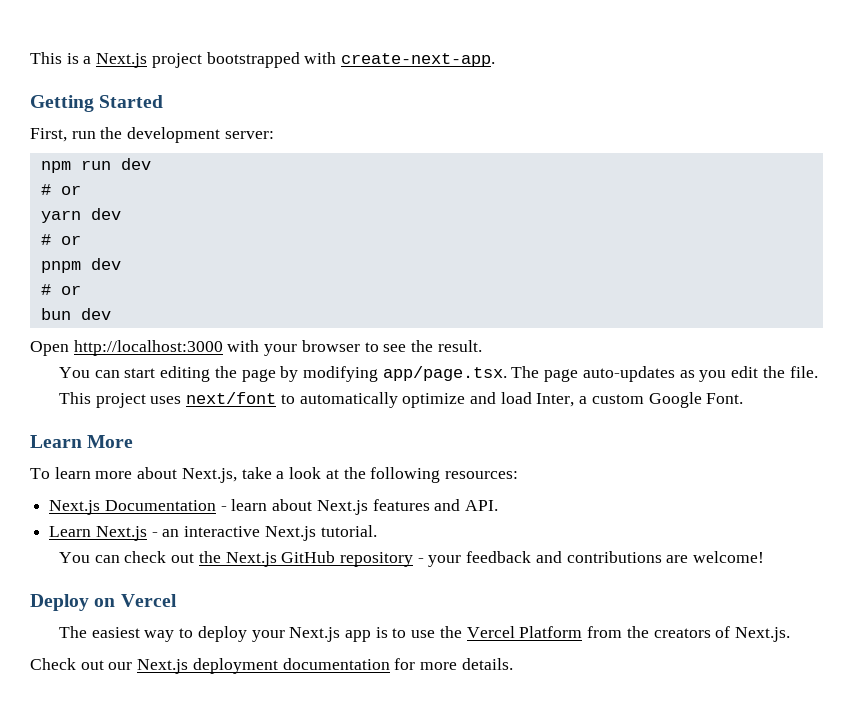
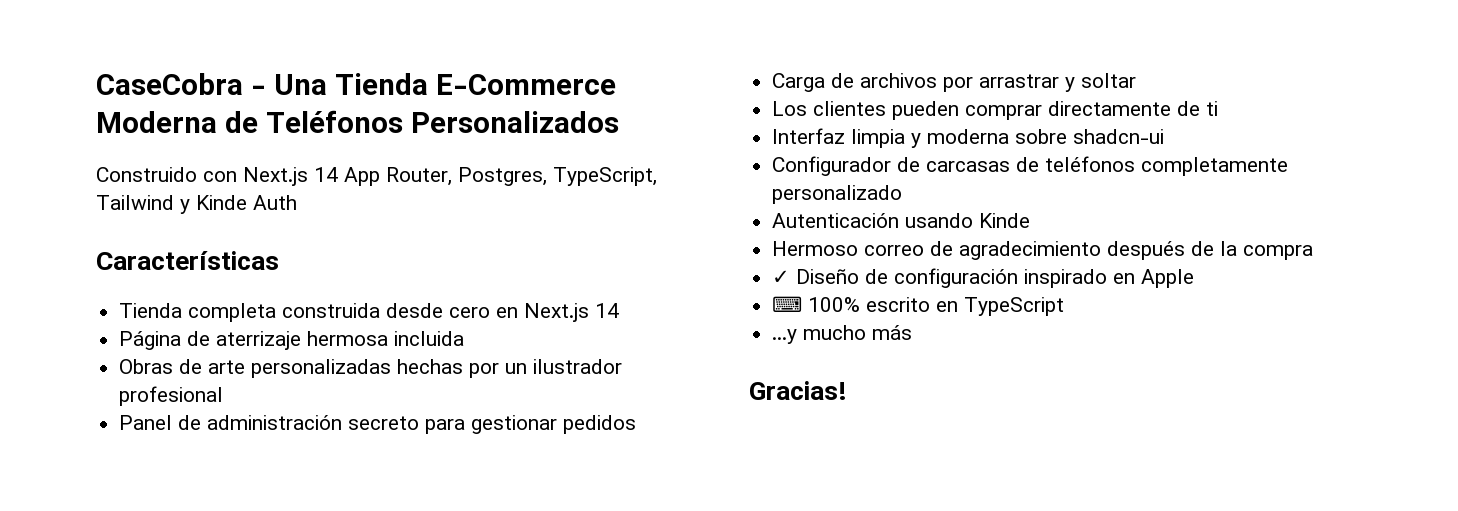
- This is a Next.js project bootstrapped with create-next-app.
- Getting Started
- First, run the development server:
- npm run dev
- # or
- yarn dev
- # or
- pnpm dev
- # or
- bun dev
- Open http://localhost:3000 with your browser to see the result.
- You can start editing the page by modifying app/page.tsx. The page auto-updates as you edit the file.
- This project uses next/font to automatically optimize and load Inter, a custom Google Font.
- Learn More
- To learn more about Next.js, take a look at the following resources:
- Next.js Documentation - learn about Next.js features and API.
- Learn Next.js - an interactive Next.js tutorial.
- You can check out the Next.js GitHub repository - your feedback and contributions are welcome!
- Deploy on Vercel
- The easiest way to deploy your Next.js app is to use the Vercel Platform from the creators of Next.js.
- Check out our Next.js deployment documentation for more details.
+ CaseCobra - Una Tienda E-Commerce Moderna de Teléfonos Personalizados
+ Construido con Next.js 14 App Router, Postgres, TypeScript, Tailwind y Kinde Auth
+ Características
+ Tienda completa construida desde cero en Next.js 14
+ Página de aterrizaje hermosa incluida
+ Obras de arte personalizadas hechas por un ilustrador profesional
+ Panel de administración secreto para gestionar pedidos
+ Carga de archivos por arrastrar y soltar
+ Los clientes pueden comprar directamente de ti
+ Interfaz limpia y moderna sobre shadcn-ui
+ Configurador de carcasas de teléfonos completamente personalizado
+ Autenticación usando Kinde
+ Hermoso correo de agradecimiento después de la compra
+ ✓ Diseño de configuración inspirado en Apple
+ ⌨ 100% escrito en TypeScript
+ ...y mucho más
+ Gracias!

